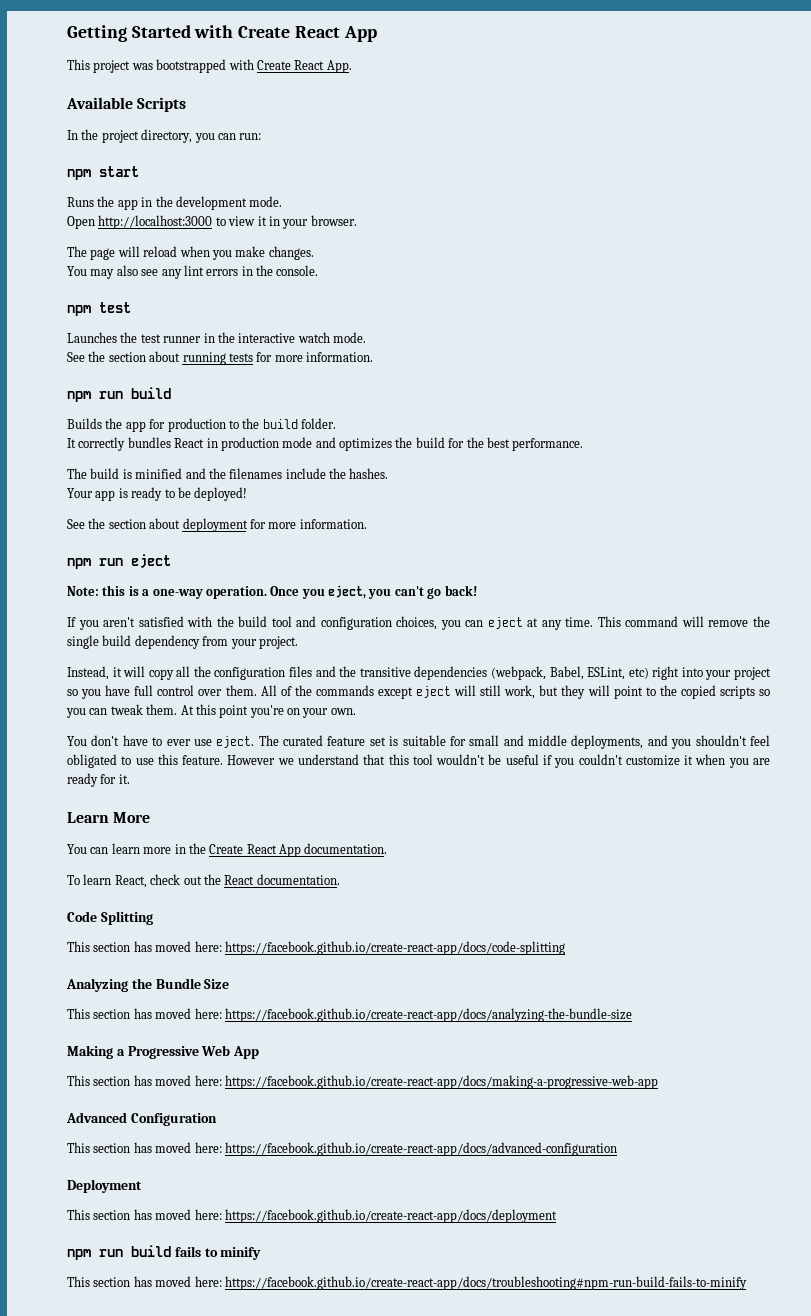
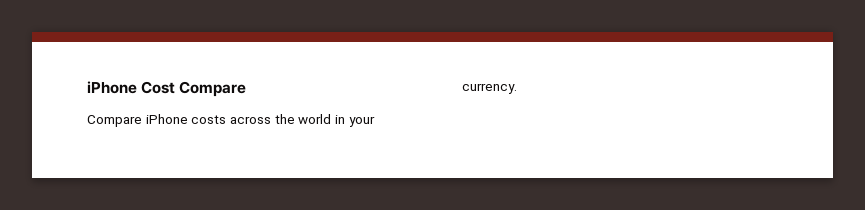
- Getting Started with Create React App
- This project was bootstrapped with Create React App.
- Available Scripts
- In the project directory, you can run:
- npm start
- Runs the app in the development mode.
- Open http://localhost:3000 to view it in your browser.
- The page will reload when you make changes.
- You may also see any lint errors in the console.
- npm test
- Launches the test runner in the interactive watch mode.
- See the section about running tests for more information.
- npm run build
- Builds the app for production to the build folder.
- It correctly bundles React in production mode and optimizes the build for the best performance.
- The build is minified and the filenames include the hashes.
- Your app is ready to be deployed!
- See the section about deployment for more information.
- npm run eject
- Note: this is a one-way operation. Once you eject, you can't go back!
- If you aren't satisfied with the build tool and configuration choices, you can eject at any time. This command will remove the single build dependency from your project.
- Instead, it will copy all the configuration files and the transitive dependencies (webpack, Babel, ESLint, etc) right into your project so you have full control over them. All of the commands except eject will still work, but they will point to the copied scripts so you can tweak them. At this point you're on your own.
- You don't have to ever use eject. The curated feature set is suitable for small and middle deployments, and you shouldn't feel obligated to use this feature. However we understand that this tool wouldn't be useful if you couldn't customize it when you are ready for it.
- Learn More
- You can learn more in the Create React App documentation.
- To learn React, check out the React documentation.
- Code Splitting
- This section has moved here: https://facebook.github.io/create-react-app/docs/code-splitting
- Analyzing the Bundle Size
- This section has moved here: https://facebook.github.io/create-react-app/docs/analyzing-the-bundle-size
- Making a Progressive Web App
- This section has moved here: https://facebook.github.io/create-react-app/docs/making-a-progressive-web-app
- Advanced Configuration
- This section has moved here: https://facebook.github.io/create-react-app/docs/advanced-configuration
- Deployment
- This section has moved here: https://facebook.github.io/create-react-app/docs/deployment
- npm run build fails to minify
- This section has moved here: https://facebook.github.io/create-react-app/docs/troubleshooting#npm-run-build-fails-to-minify
+ iPhone Cost Compare
+ Compare iPhone costs across the world in your currency.

